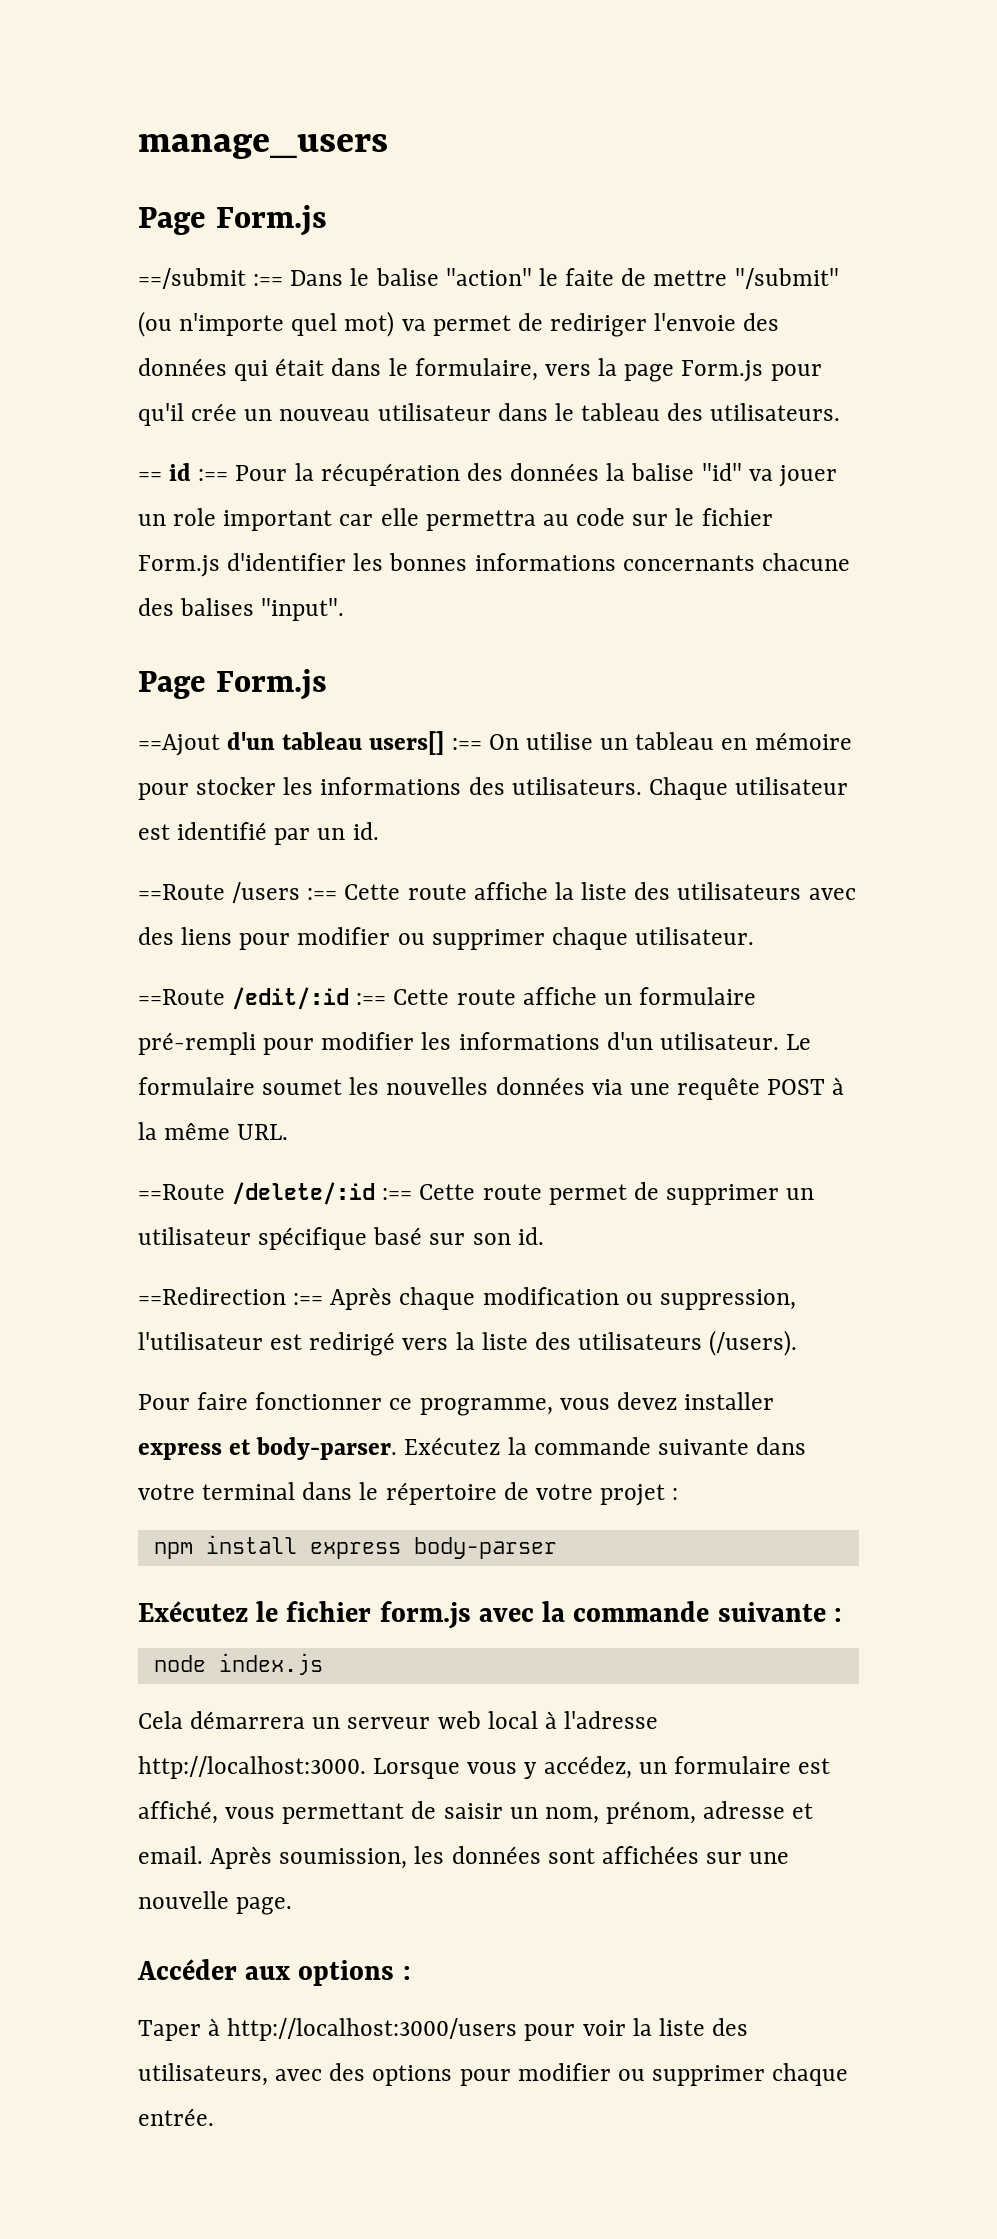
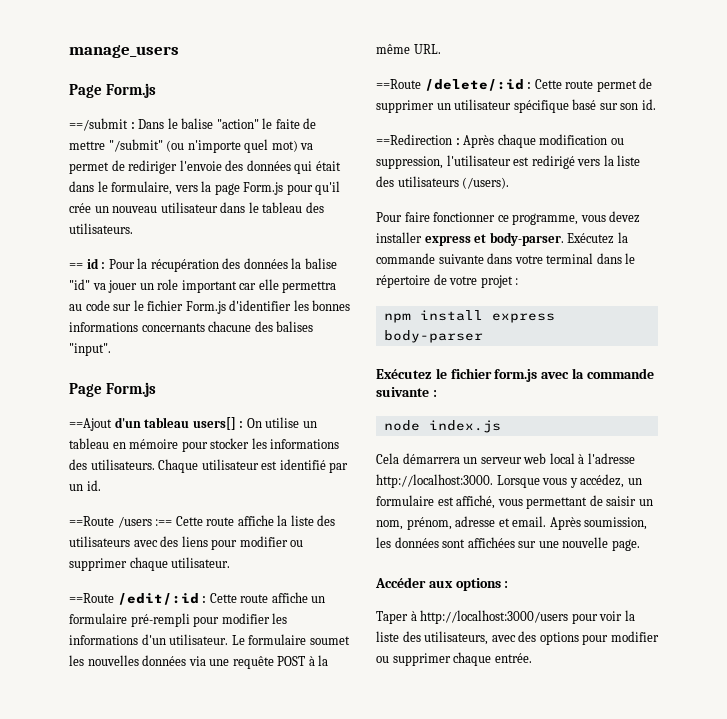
- ==/submit :== Dans le balise "action" le faite de mettre "/submit" (ou n'importe quel mot) va permet de rediriger l'envoie des données qui était dans le formulaire, vers la page Form.js pour qu'il crée un nouveau utilisateur dans le tableau des utilisateurs.
+ ==/submit : Dans le balise "action" le faite de mettre "/submit" (ou n'importe quel mot) va permet de rediriger l'envoie des données qui était dans le formulaire, vers la page Form.js pour qu'il crée un nouveau utilisateur dans le tableau des utilisateurs.
- == id :== Pour la récupération des données la balise "id" va jouer un role important car elle permettra au code sur le fichier Form.js d'identifier les bonnes informations concernants chacune des balises "input".
+ == id : Pour la récupération des données la balise "id" va jouer un role important car elle permettra au code sur le fichier Form.js d'identifier les bonnes informations concernants chacune des balises "input".
- ==Ajout d'un tableau users[] :== On utilise un tableau en mémoire pour stocker les informations des utilisateurs.
+ ==Ajout d'un tableau users[] : On utilise un tableau en mémoire pour stocker les informations des utilisateurs.
- ==Route /edit/:id :== Cette route affiche un formulaire pré-rempli pour modifier les informations d'un utilisateur.
+ ==Route /edit/:id : Cette route affiche un formulaire pré-rempli pour modifier les informations d'un utilisateur.
- ==Route /delete/:id :== Cette route permet de supprimer un utilisateur spécifique basé sur son id.
+ ==Route /delete/:id : Cette route permet de supprimer un utilisateur spécifique basé sur son id.
- ==Redirection :== Après chaque modification ou suppression, l'utilisateur est redirigé vers la liste des utilisateurs (/users).
+ ==Redirection : Après chaque modification ou suppression, l'utilisateur est redirigé vers la liste des utilisateurs (/users).

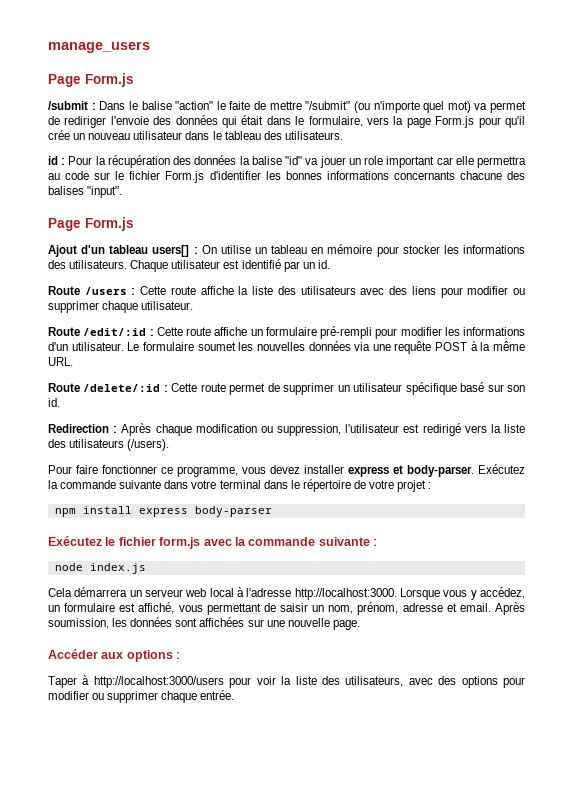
- ==/submit : Dans le balise "action" le faite de mettre "/submit" (ou n'importe quel mot) va permet de rediriger l'envoie des données qui était dans le formulaire, vers la page Form.js pour qu'il crée un nouveau utilisateur dans le tableau des utilisateurs.
+ /submit : Dans le balise "action" le faite de mettre "/submit" (ou n'importe quel mot) va permet de rediriger l'envoie des données qui était dans le formulaire, vers la page Form.js pour qu'il crée un nouveau utilisateur dans le tableau des utilisateurs.
- == id : Pour la récupération des données la balise "id" va jouer un role important car elle permettra au code sur le fichier Form.js d'identifier les bonnes informations concernants chacune des balises "input".
+ id : Pour la récupération des données la balise "id" va jouer un role important car elle permettra au code sur le fichier Form.js d'identifier les bonnes informations concernants chacune des balises "input".
- ==Ajout d'un tableau users[] : On utilise un tableau en mémoire pour stocker les informations des utilisateurs.
+ Ajout d'un tableau users[] : On utilise un tableau en mémoire pour stocker les informations des utilisateurs.
- ==Route /users :== Cette route affiche la liste des utilisateurs avec des liens pour modifier ou supprimer chaque utilisateur.
+ Route /users : Cette route affiche la liste des utilisateurs avec des liens pour modifier ou supprimer chaque utilisateur.
- ==Route /edit/:id : Cette route affiche un formulaire pré-rempli pour modifier les informations d'un utilisateur.
+ Route /edit/:id : Cette route affiche un formulaire pré-rempli pour modifier les informations d'un utilisateur.
- ==Route /delete/:id : Cette route permet de supprimer un utilisateur spécifique basé sur son id.
+ Route /delete/:id : Cette route permet de supprimer un utilisateur spécifique basé sur son id.
- ==Redirection : Après chaque modification ou suppression, l'utilisateur est redirigé vers la liste des utilisateurs (/users).
+ Redirection : Après chaque modification ou suppression, l'utilisateur est redirigé vers la liste des utilisateurs (/users).

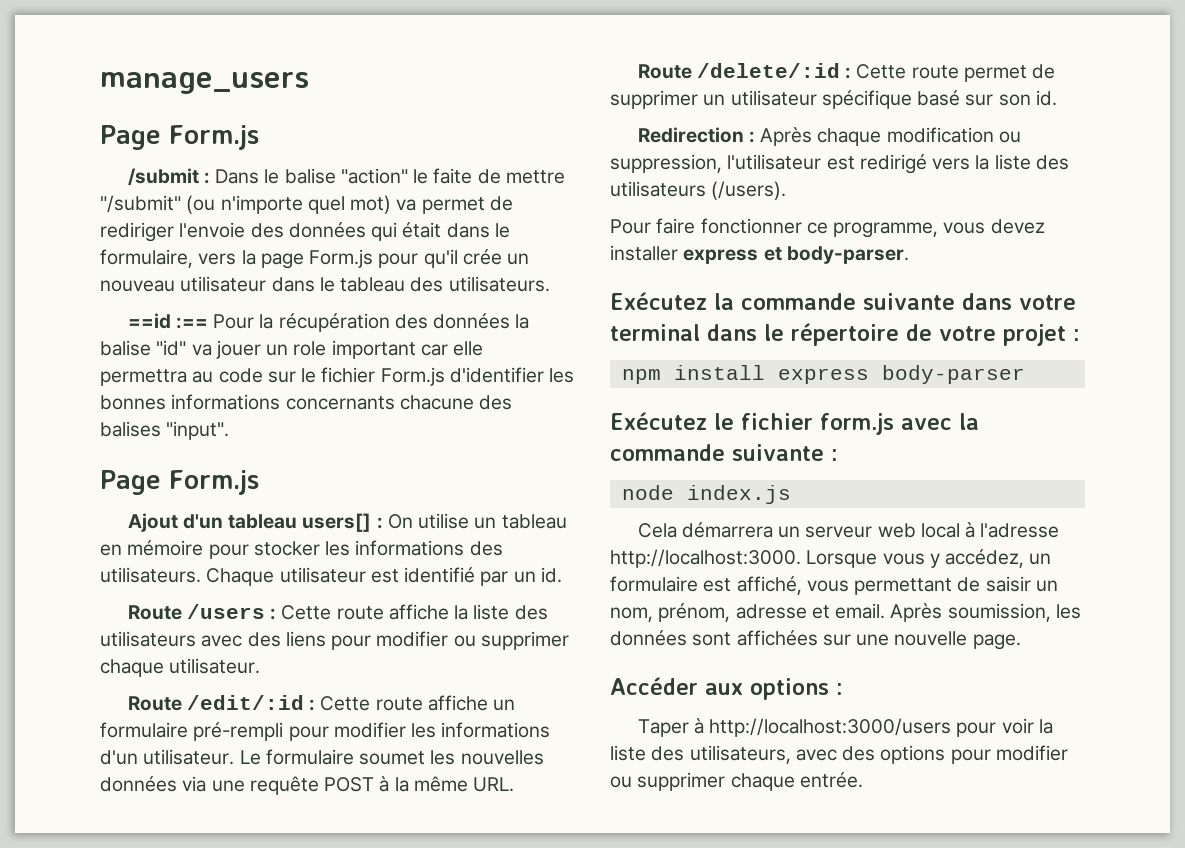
- id : Pour la récupération des données la balise "id" va jouer un role important car elle permettra au code sur le fichier Form.js d'identifier les bonnes informations concernants chacune des balises "input".
+ ==id :== Pour la récupération des données la balise "id" va jouer un role important car elle permettra au code sur le fichier Form.js d'identifier les bonnes informations concernants chacune des balises "input".
- Pour faire fonctionner ce programme, vous devez installer express et body-parser. Exécutez la commande suivante dans votre terminal dans le répertoire de votre projet :
+ Pour faire fonctionner ce programme, vous devez installer express et body-parser.
+ Exécutez la commande suivante dans votre terminal dans le répertoire de votre projet :

